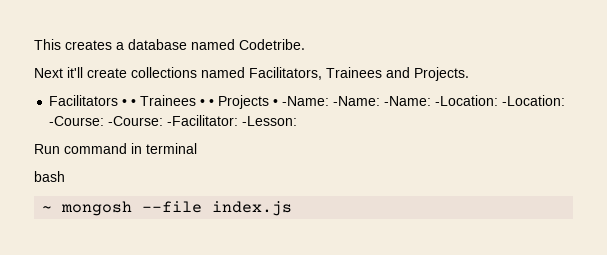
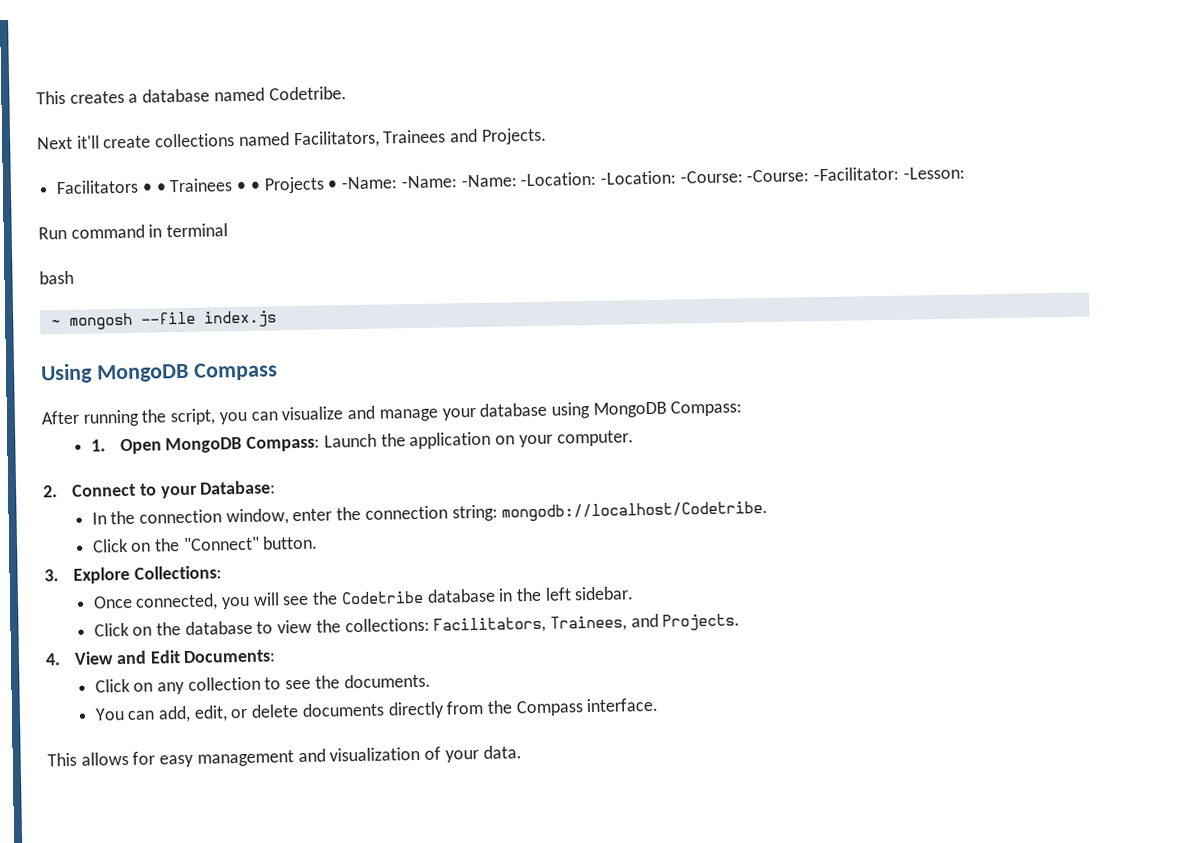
+ Using MongoDB Compass
+ After running the script, you can visualize and manage your database using MongoDB Compass:
+ 1. Open MongoDB Compass: Launch the application on your computer.
+ 2. Connect to your Database:
+ In the connection window, enter the connection string: mongodb://localhost/Codetribe.
+ Click on the "Connect" button.
+ 3. Explore Collections:
+ Once connected, you will see the Codetribe database in the left sidebar.
+ Click on the database to view the collections: Facilitators, Trainees, and Projects.
+ 4. View and Edit Documents:
+ Click on any collection to see the documents.
+ You can add, edit, or delete documents directly from the Compass interface.
+ This allows for easy management and visualization of your data.

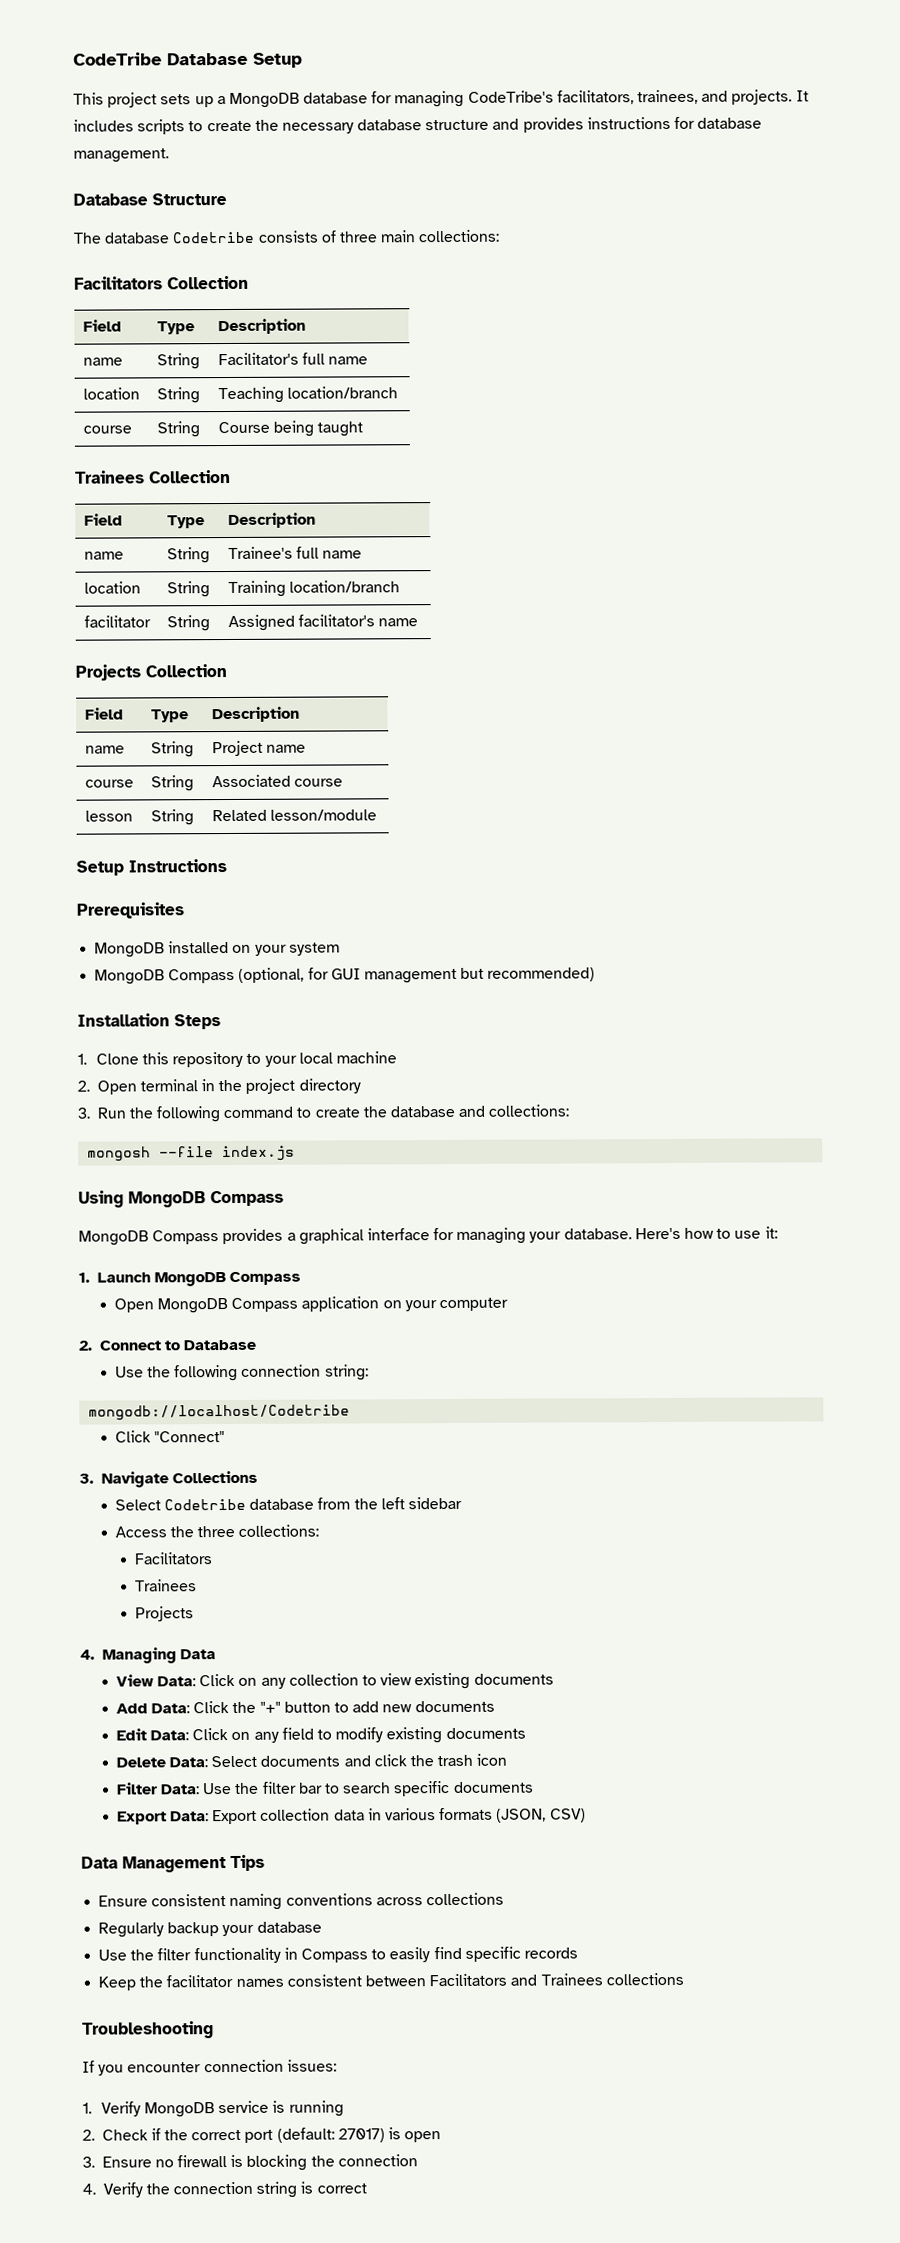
- This creates a database named Codetribe.
- Next it'll create collections named Facilitators, Trainees and Projects.
- Facilitators • • Trainees • • Projects • -Name: -Name: -Name: -Location: -Location: -Course: -Course: -Facilitator: -Lesson:
- Run command in terminal
- bash
- ~ mongosh --file index.js
+ CodeTribe Database Setup
+ This project sets up a MongoDB database for managing CodeTribe's facilitators, trainees, and projects. It includes scripts to create the necessary database structure and provides instructions for database management.
+ Database Structure
+ The database Codetribe consists of three main collections:
+ Facilitators Collection
+ Field | Type | Description
+ name | String | Facilitator's full name
+ location | String | Teaching location/branch
+ course | String | Course being taught
+ Trainees Collection
+ Field | Type | Description
+ name | String | Trainee's full name
+ location | String | Training location/branch
+ facilitator | String | Assigned facilitator's name
+ Projects Collection
+ Field | Type | Description
+ name | String | Project name
+ course | String | Associated course
+ lesson | String | Related lesson/module
+ Setup Instructions
+ Prerequisites
+ MongoDB installed on your system
+ MongoDB Compass (optional, for GUI management but recommended)
+ Installation Steps
+ 1. Clone this repository to your local machine
+ 2. Open terminal in the project directory
+ 3. Run the following command to create the database and collections:
+ mongosh --file index.js
- After running the script, you can visualize and manage your database using MongoDB Compass:
- 1. Open MongoDB Compass: Launch the application on your computer.
+ MongoDB Compass provides a graphical interface for managing your database. Here's how to use it:
+ 1. Launch MongoDB Compass
+ Open MongoDB Compass application on your computer
- 2. Connect to your Database:
- In the connection window, enter the connection string: mongodb://localhost/Codetribe.
- Click on the "Connect" button.
- 3. Explore Collections:
- Once connected, you will see the Codetribe database in the left sidebar.
- Click on the database to view the collections: Facilitators, Trainees, and Projects.
- 4. View and Edit Documents:
- Click on any collection to see the documents.
- You can add, edit, or delete documents directly from the Compass interface.
- This allows for easy management and visualization of your data.
+ 2. Connect to Database
+ Use the following connection string:
+ mongodb://localhost/Codetribe
+ Click "Connect"
+ 3. Navigate Collections
+ Select Codetribe database from the left sidebar
+ Access the three collections:
+ Facilitators
+ Trainees
+ Projects
+ 4. Managing Data
+ View Data: Click on any collection to view existing documents
+ Add Data: Click the "+" button to add new documents
+ Edit Data: Click on any field to modify existing documents
+ Delete Data: Select documents and click the trash icon
+ Filter Data: Use the filter bar to search specific documents
+ Export Data: Export collection data in various formats (JSON, CSV)
+ Data Management Tips
+ Ensure consistent naming conventions across collections
+ Regularly backup your database
+ Use the filter functionality in Compass to easily find specific records
+ Keep the facilitator names consistent between Facilitators and Trainees collections
+ Troubleshooting
+ If you encounter connection issues:
+ 1. Verify MongoDB service is running
+ 2. Check if the correct port (default: 27017) is open
+ 3. Ensure no firewall is blocking the connection
+ 4. Verify the connection string is correct

